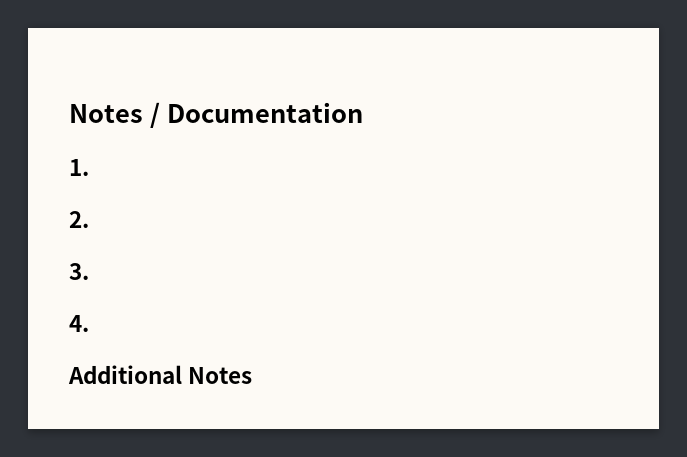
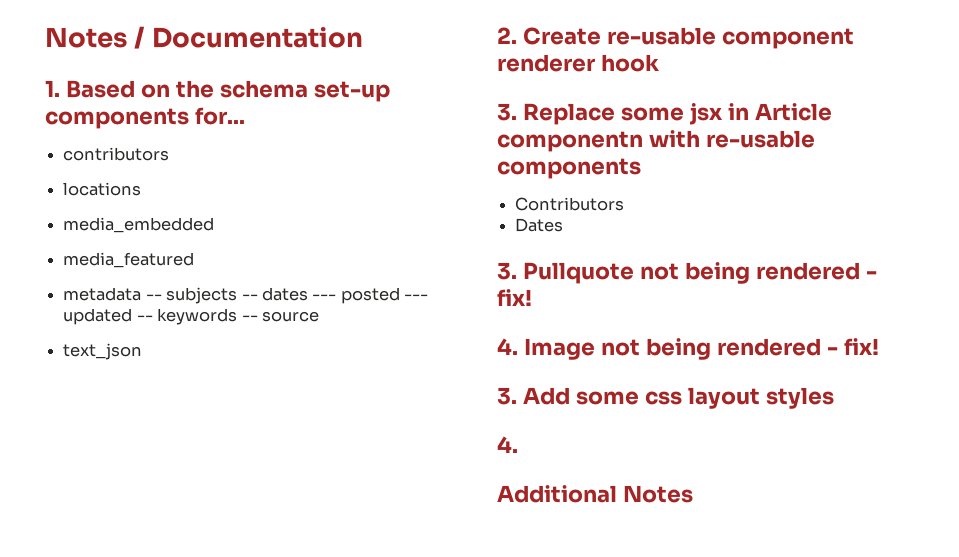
- 1.
- 2.
- 3.
+ 1. Based on the schema set-up components for...
+ contributors
+ locations
+ media_embedded
+ media_featured
+ metadata -- subjects -- dates --- posted --- updated -- keywords -- source
+ text_json
+ 2. Create re-usable component renderer hook
+ 3. Replace some jsx in Article componentn with re-usable components
+ Contributors
+ Dates
+ 3. Pullquote not being rendered - fix!
+ 4. Image not being rendered - fix!
+ 3. Add some css layout styles

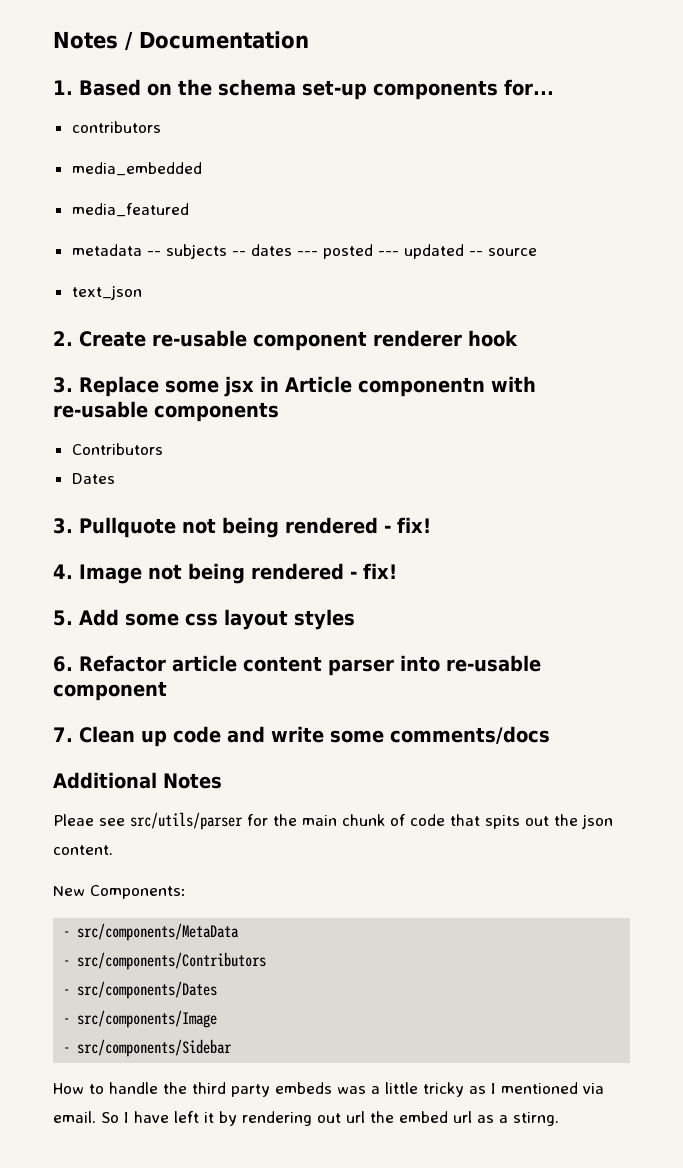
- locations
- metadata -- subjects -- dates --- posted --- updated -- keywords -- source
+ metadata -- subjects -- dates --- posted --- updated -- source
- 3. Add some css layout styles
- 4.
+ 5. Add some css layout styles
+ 6. Refactor article content parser into re-usable component
+ 7. Clean up code and write some comments/docs
  Additional Notes
+ Pleae see src/utils/parser for the main chunk of code that spits out the json content.
+ New Components:
+ - src/components/MetaData
+ - src/components/Contributors
+ - src/components/Dates
+ - src/components/Image
+ - src/components/Sidebar
+ How to handle the third party embeds was a little tricky as I mentioned via email. So I have left it by rendering out url the embed url as a stirng.

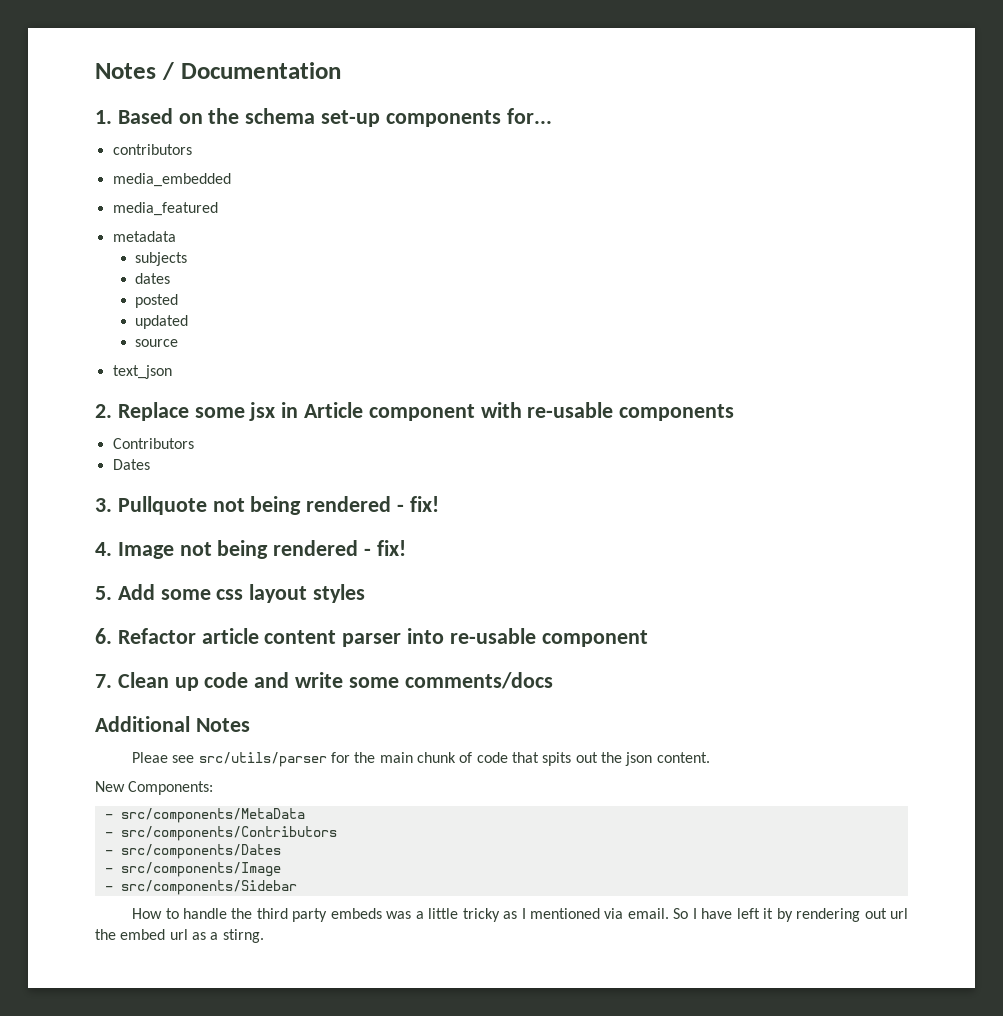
- metadata -- subjects -- dates --- posted --- updated -- source
+ metadata
+ subjects
+ dates
+ posted
+ updated
+ source
- 2. Create re-usable component renderer hook
- 3. Replace some jsx in Article componentn with re-usable components
+ 2. Replace some jsx in Article component with re-usable components

